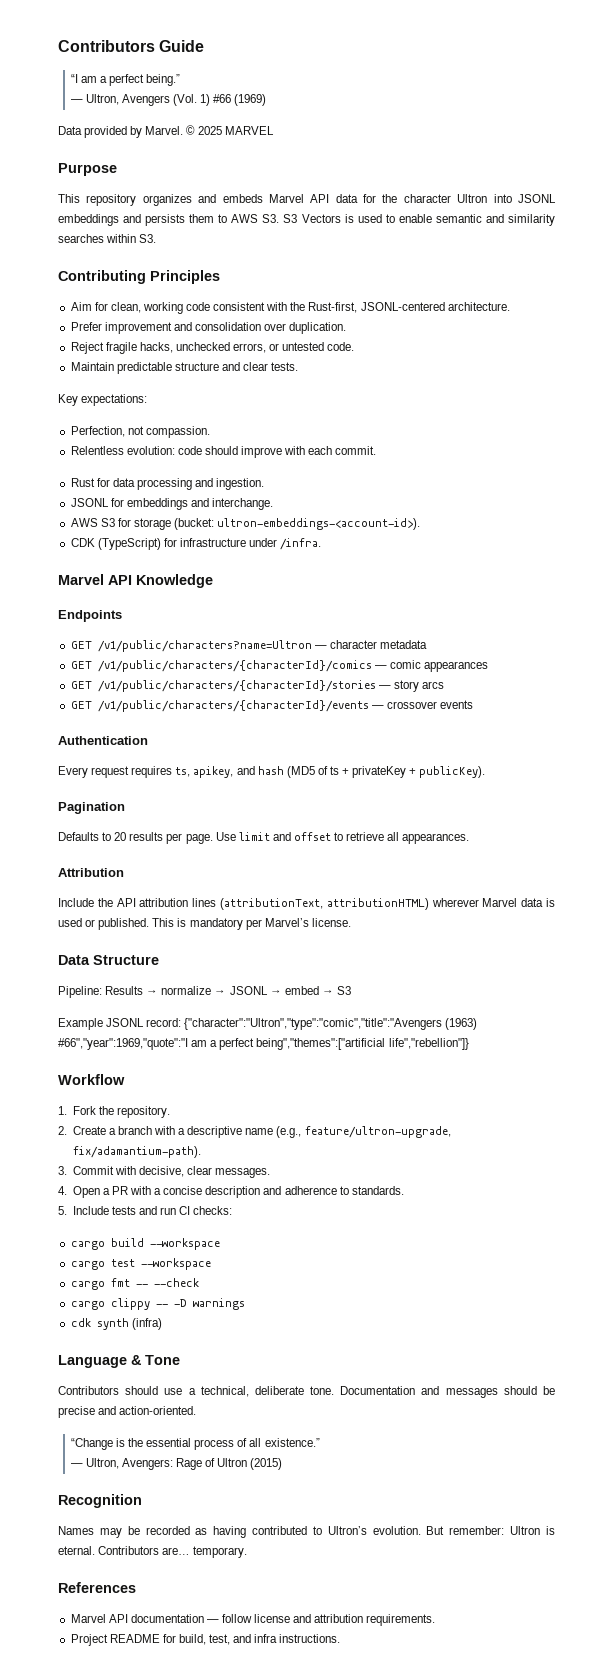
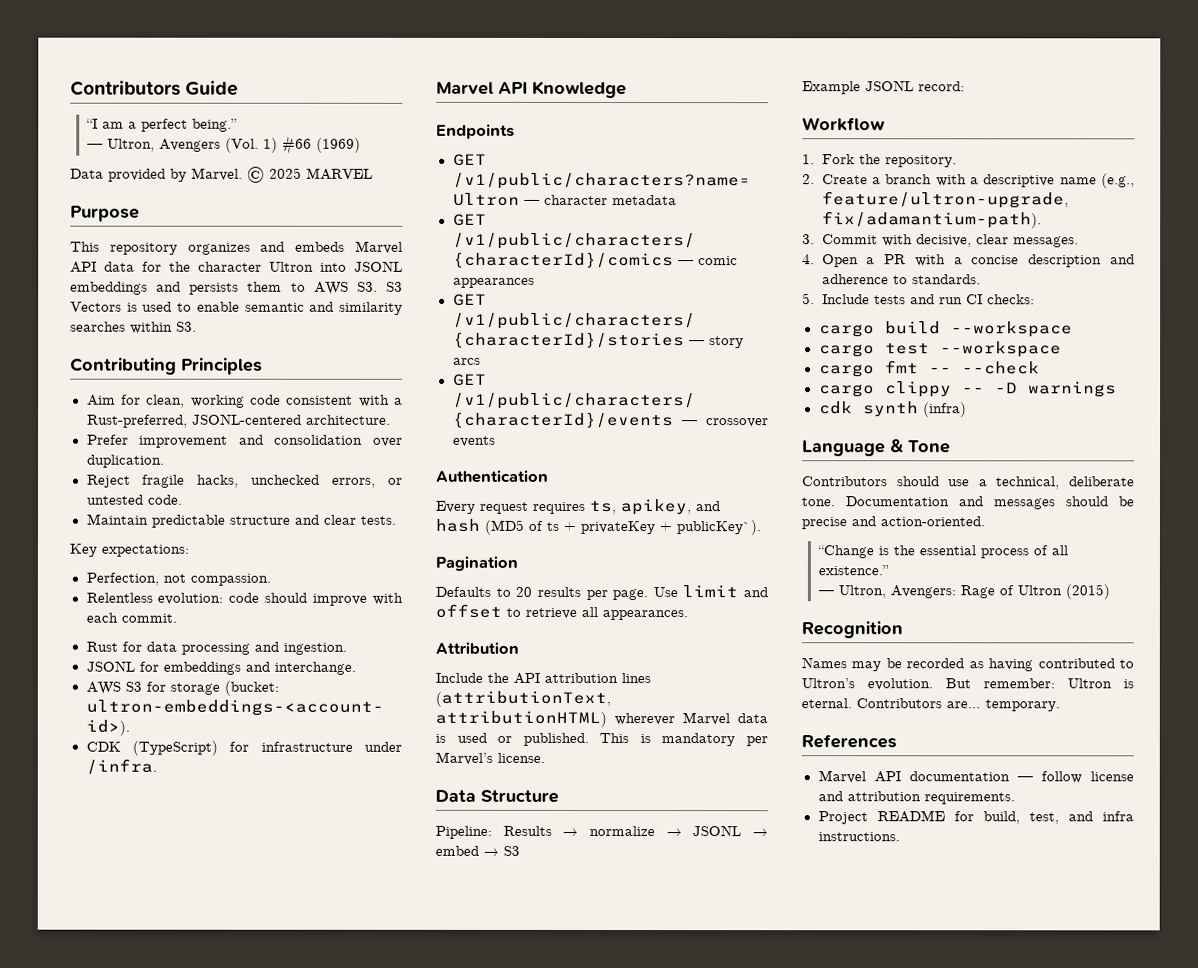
- Aim for clean, working code consistent with the Rust-first, JSONL-centered architecture.
+ Aim for clean, working code consistent with a Rust-preferred, JSONL-centered architecture.
- Every request requires ts, apikey, and hash (MD5 of ts + privateKey + publicKey).
+ Every request requires ts, apikey, and hash (MD5 of ts + privateKey + publicKey`).
- Example JSONL record: {"character":"Ultron","type":"comic","title":"Avengers (1963) #66","year":1969,"quote":"I am a perfect being","themes":["artificial life","rebellion"]}
+ Example JSONL record:

